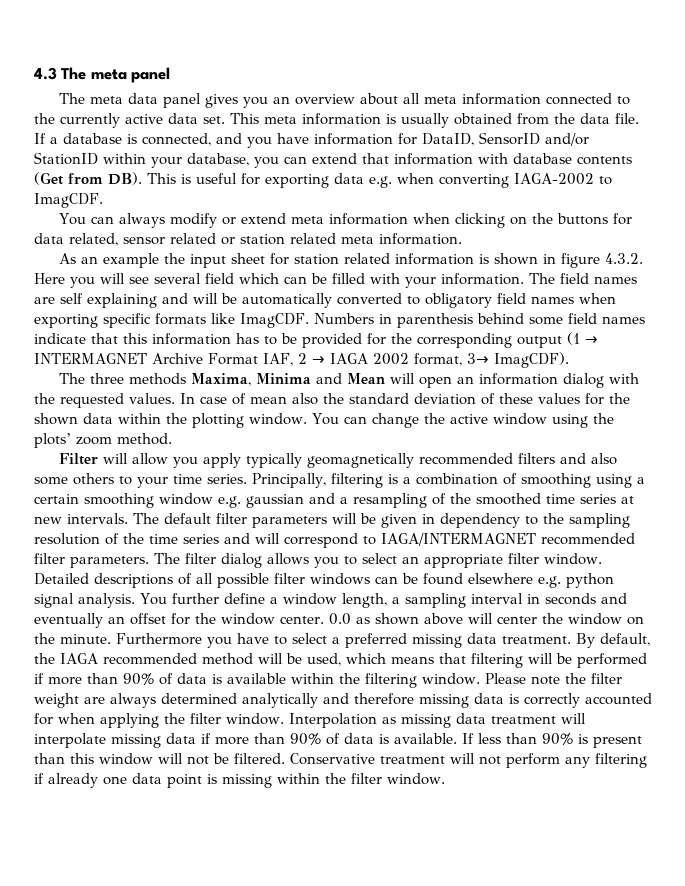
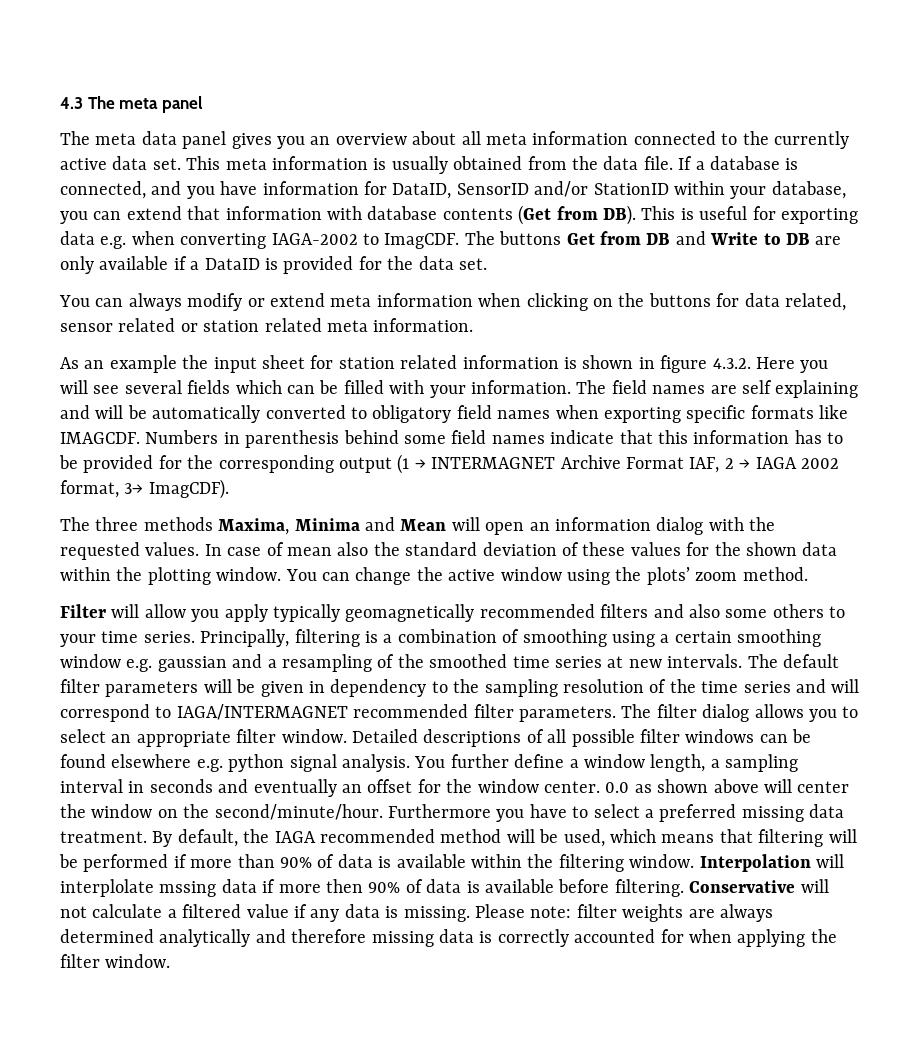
+ The buttons Get from DB and Write to DB are only available if a DataID is provided for the data set.
- As an example the input sheet for station related information is shown in figure 4.3.2. Here you will see several field which can be filled with your information.
+ As an example the input sheet for station related information is shown in figure 4.3.2. Here you will see several fields which can be filled with your information.
- The field names are self explaining and will be automatically converted to obligatory field names when exporting specific formats like ImagCDF.
+ The field names are self explaining and will be automatically converted to obligatory field names when exporting specific formats like IMAGCDF.
- 0.0 as shown above will center the window on the minute.
+ 0.0 as shown above will center the window on the second/minute/hour.
- Please note the filter weight are always determined analytically and therefore missing data is correctly accounted for when applying the filter window. Interpolation as missing data treatment will interpolate missing data if more than 90% of data is available. If less than 90% is present than this window will not be filtered. Conservative treatment will not perform any filtering if already one data point is missing within the filter window.
+ Interpolation will interplolate mssing data if more then 90% of data is available before filtering. Conservative will not calculate a filtered value if any data is missing. Please note: filter weights are always determined analytically and therefore missing data is correctly accounted for when applying the filter window.

